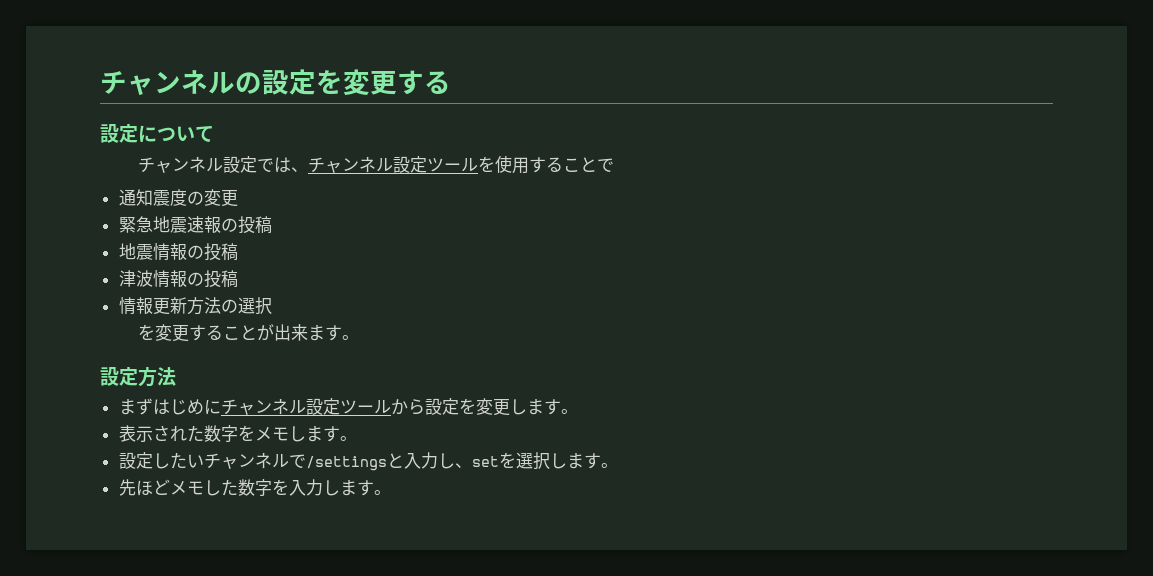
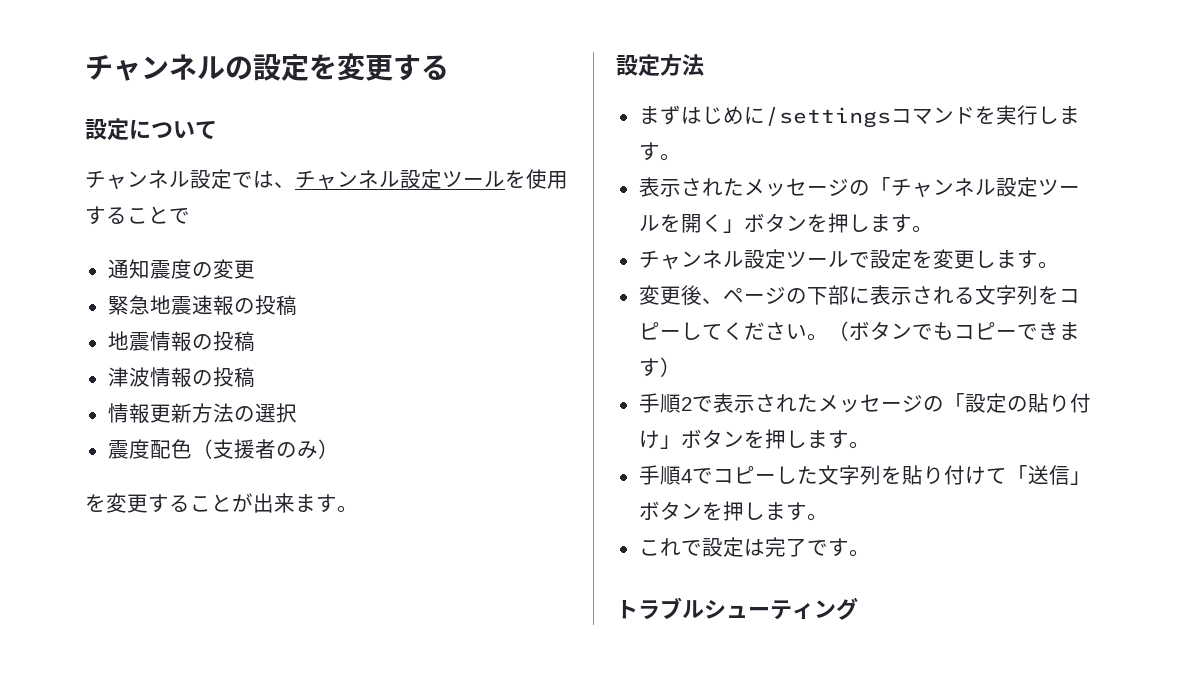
+ 震度配色（支援者のみ）
- まずはじめにチャンネル設定ツールから設定を変更します。
+ まずはじめに/settingsコマンドを実行します。
+ 表示されたメッセージの「チャンネル設定ツールを開く」ボタンを押します。
+ チャンネル設定ツールで設定を変更します。
- 表示された数字をメモします。
- 設定したいチャンネルで/settingsと入力し、setを選択します。
- 先ほどメモした数字を入力します。
+ 変更後、ページの下部に表示される文字列をコピーしてください。（ボタンでもコピーできます）
+ 手順2で表示されたメッセージの「設定の貼り付け」ボタンを押します。
+ 手順4でコピーした文字列を貼り付けて「送信」ボタンを押します。
+ これで設定は完了です。
+ トラブルシューティング

